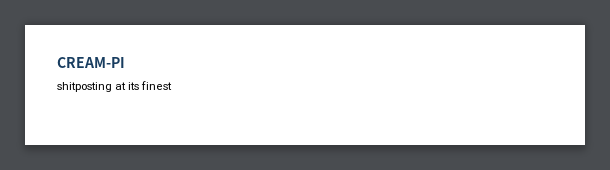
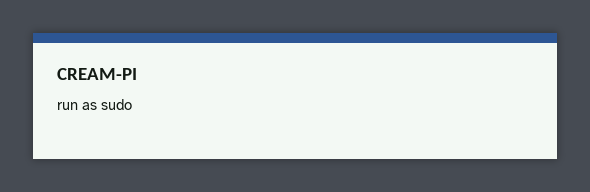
- shitposting at its finest
+ run as sudo

